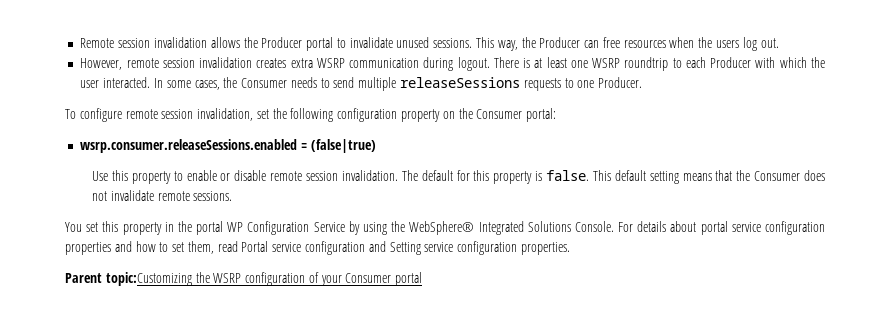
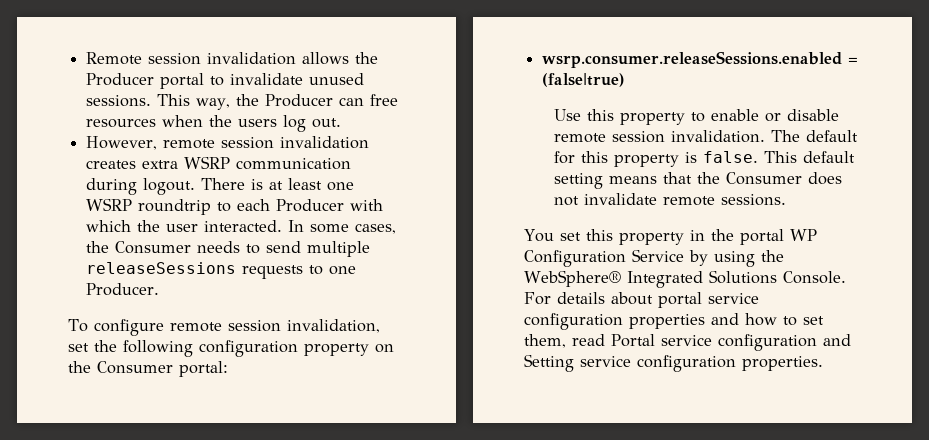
- Parent topic:Customizing the WSRP configuration of your Consumer portal

